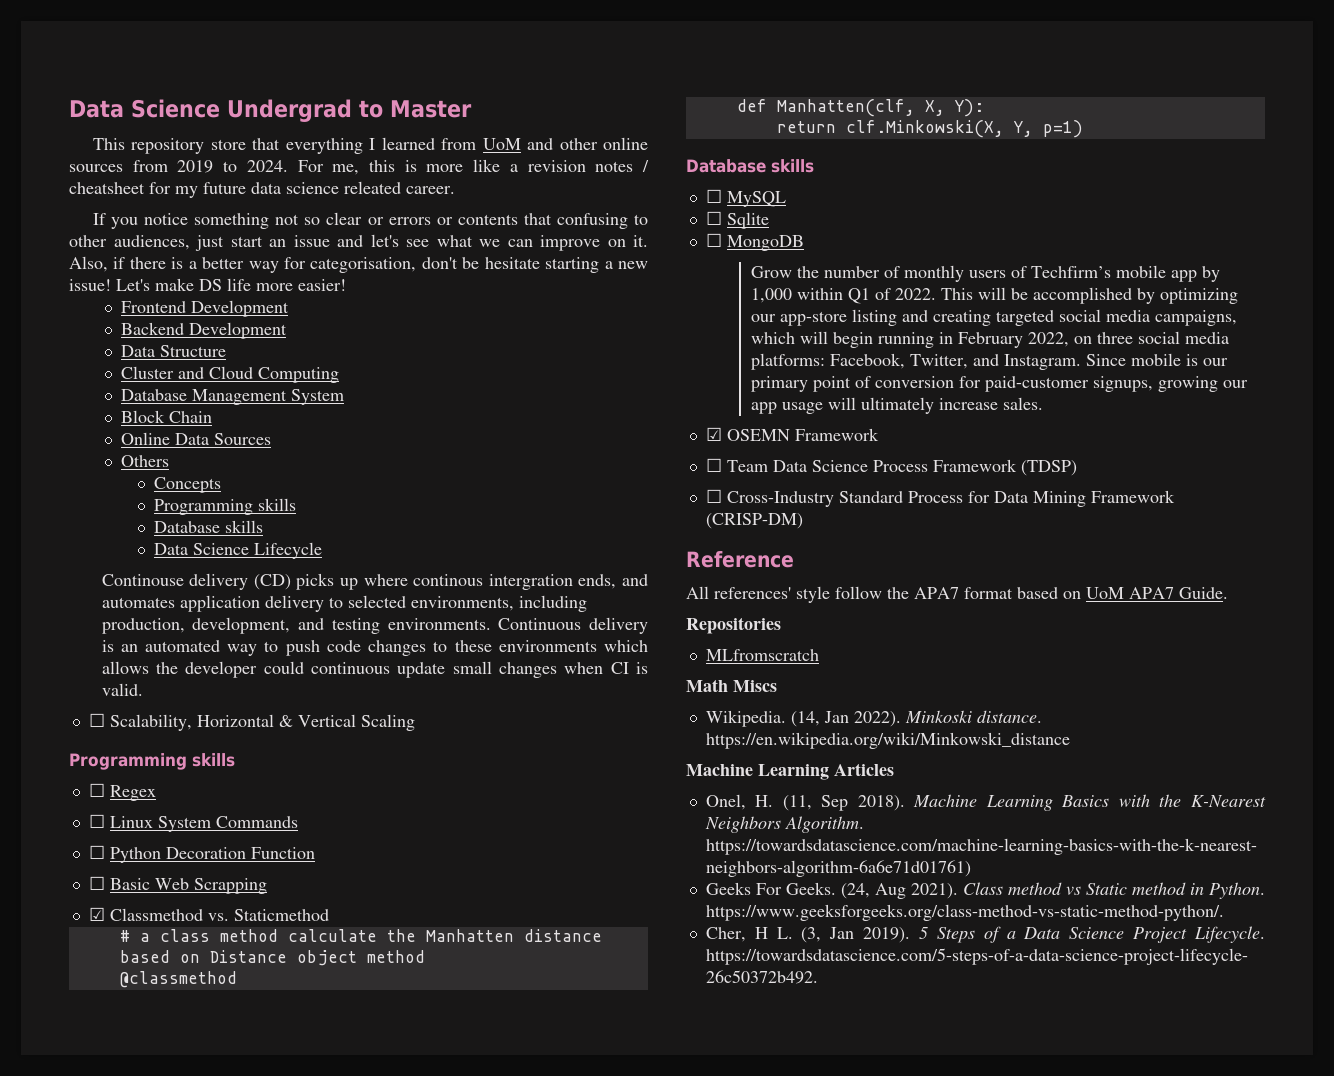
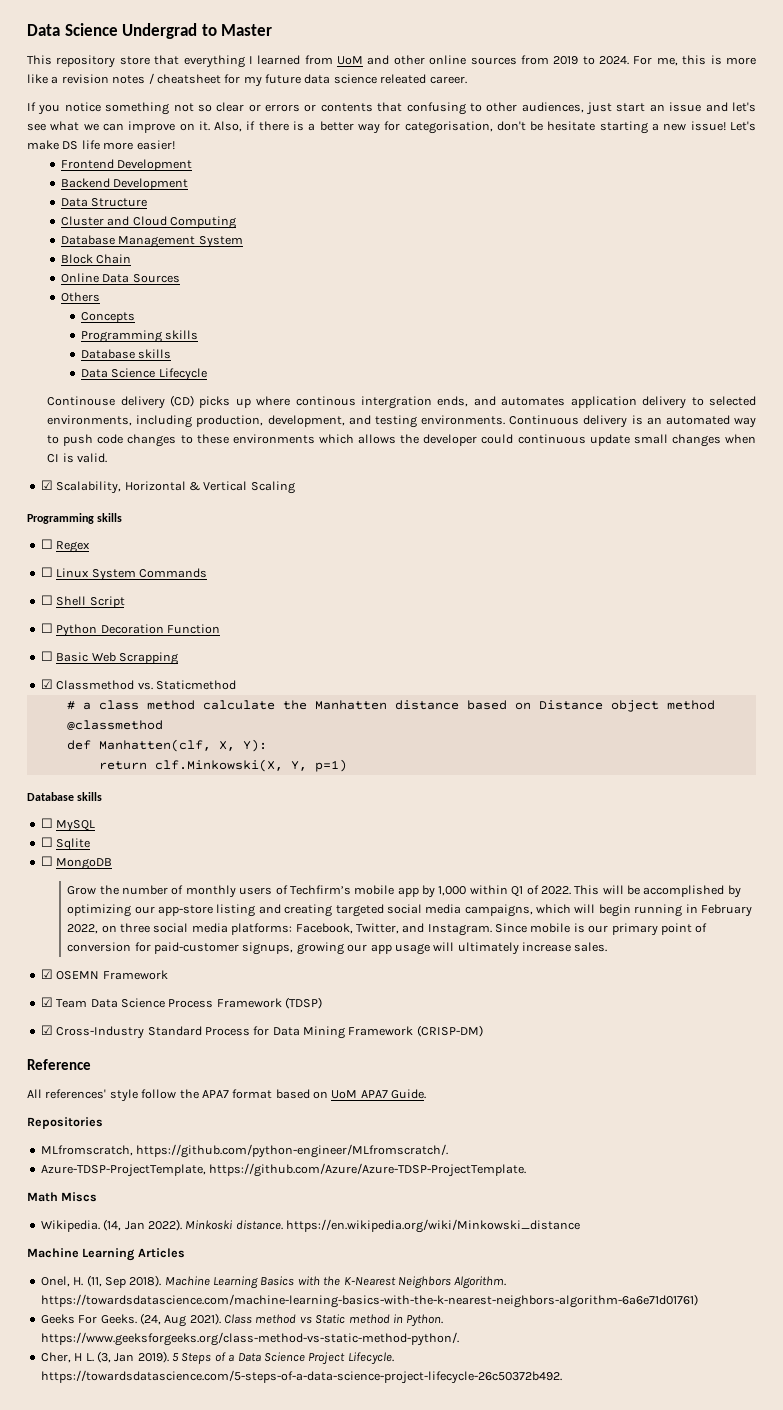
- ☐ Scalability, Horizontal & Vertical Scaling
+ ☑ Scalability, Horizontal & Vertical Scaling
+ ☐ Shell Script
- ☐ Team Data Science Process Framework (TDSP)
+ ☑ Team Data Science Process Framework (TDSP)
- ☐ Cross-Industry Standard Process for Data Mining Framework (CRISP-DM)
+ ☑ Cross-Industry Standard Process for Data Mining Framework (CRISP-DM)
- MLfromscratch
+ MLfromscratch, https://github.com/python-engineer/MLfromscratch/.
+ Azure-TDSP-ProjectTemplate, https://github.com/Azure/Azure-TDSP-ProjectTemplate.

